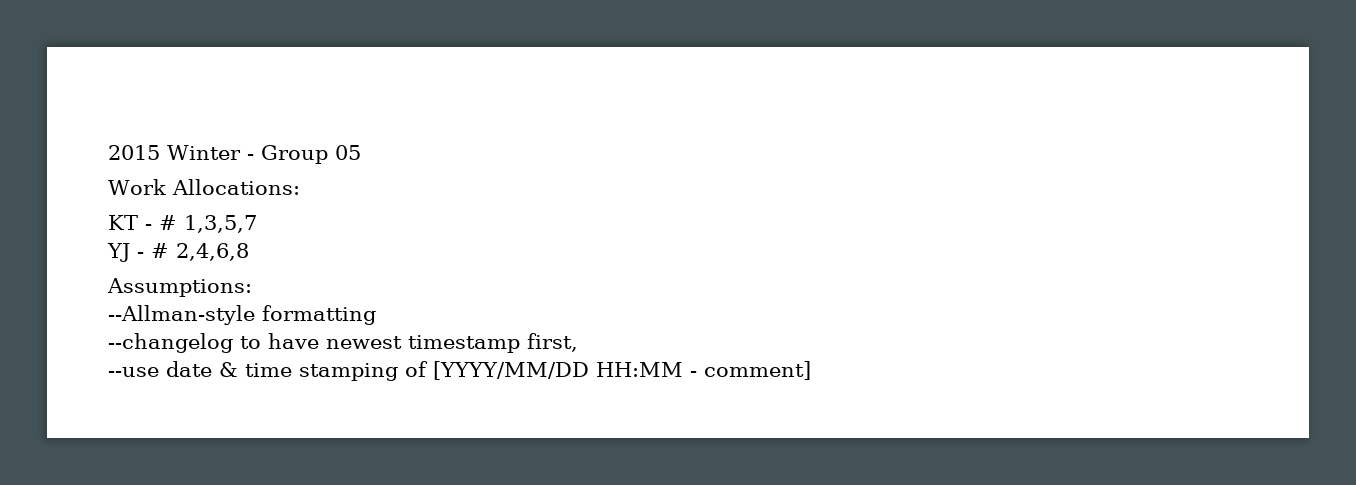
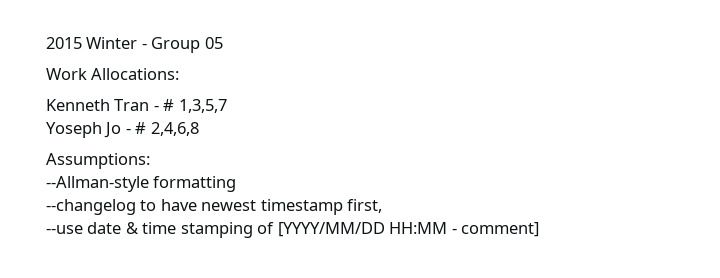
- KT - # 1,3,5,7
+ Kenneth Tran - # 1,3,5,7
- YJ - # 2,4,6,8
+ Yoseph Jo - # 2,4,6,8

